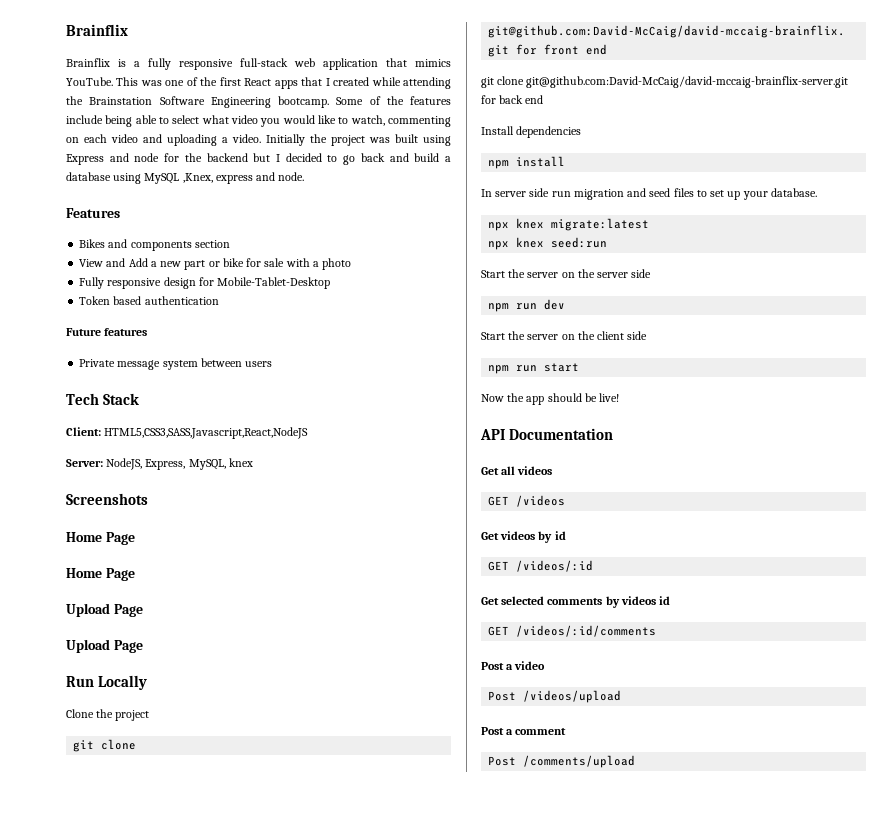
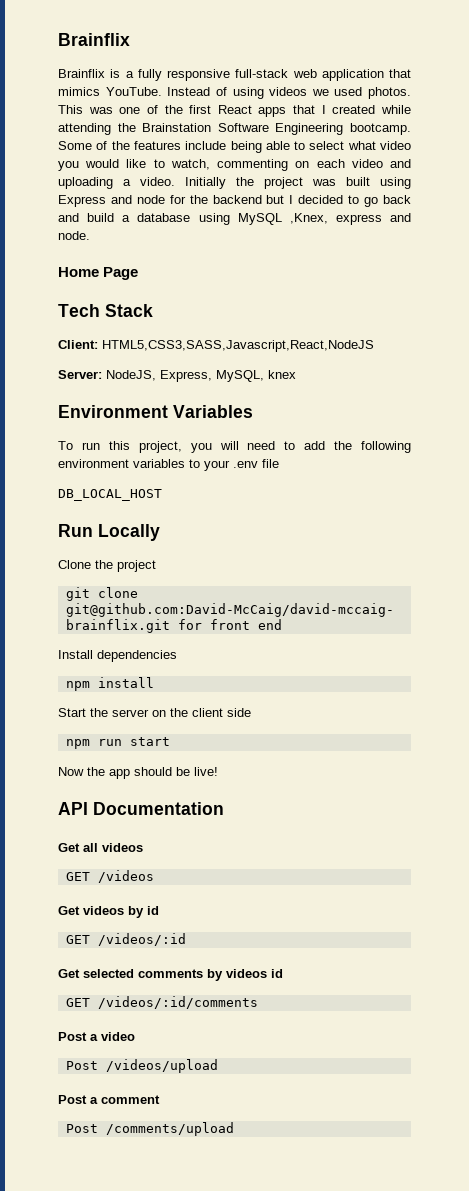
+ Instead of using videos we used photos.
- Features
- Bikes and components section
- View and Add a new part or bike for sale with a photo
- Fully responsive design for Mobile-Tablet-Desktop
- Token based authentication
- Future features
- Private message system between users
+ Home Page
- Screenshots
- Home Page
- Home Page
- Upload Page
- Upload Page
+ Environment Variables
+ To run this project, you will need to add the following environment variables to your .env file
+ DB_LOCAL_HOST
- git clone git@github.com:David-McCaig/david-mccaig-brainflix-server.git for back end
  Install dependencies
  npm install
- In server side run migration and seed files to set up your database.
- npx knex migrate:latest
- npx knex seed:run
- Start the server on the server side
- npm run dev

